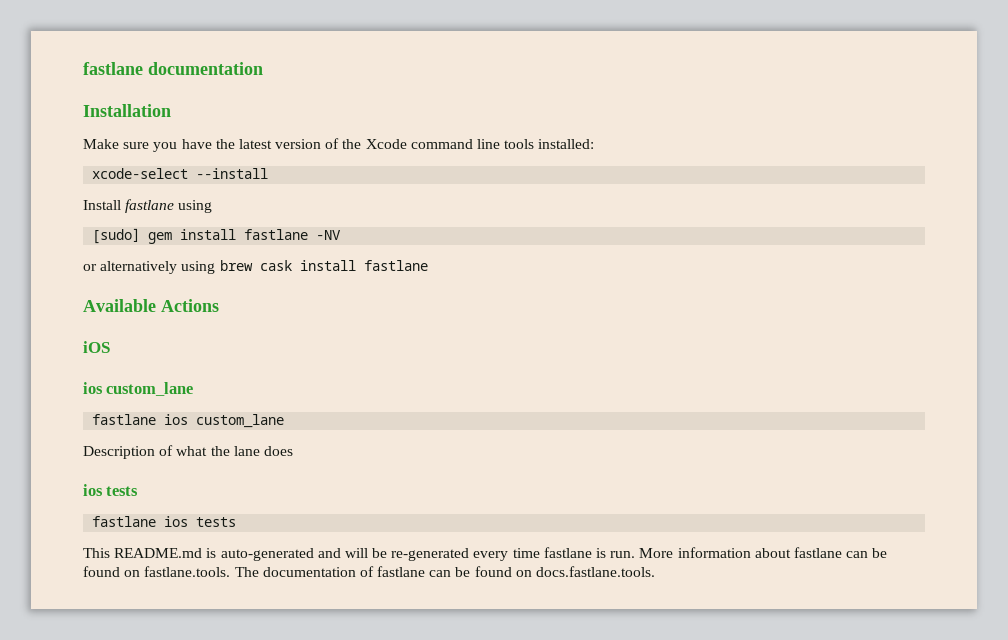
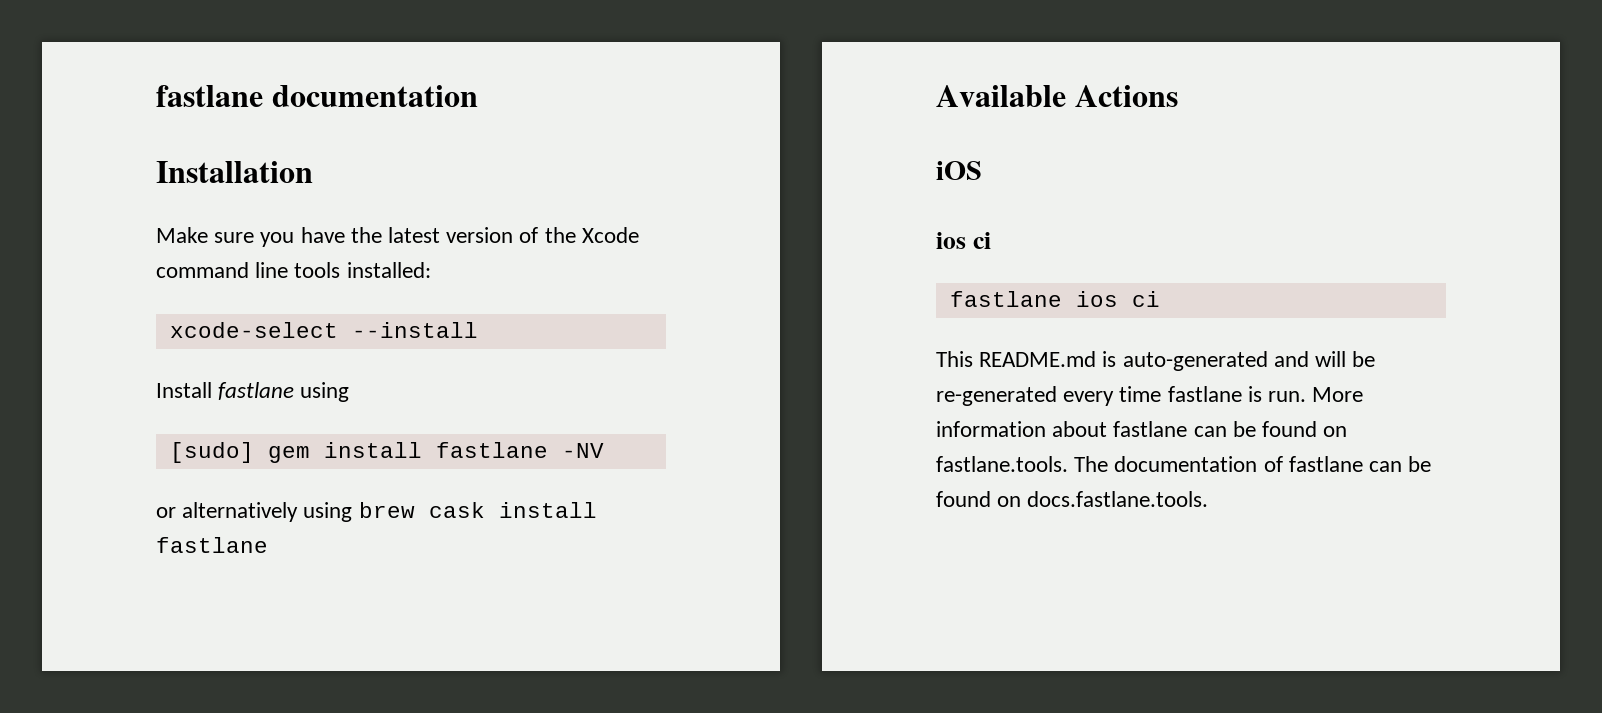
  iOS
- ios custom_lane
- fastlane ios custom_lane
- Description of what the lane does
- ios tests
- fastlane ios tests
+ ios ci
+ fastlane ios ci

